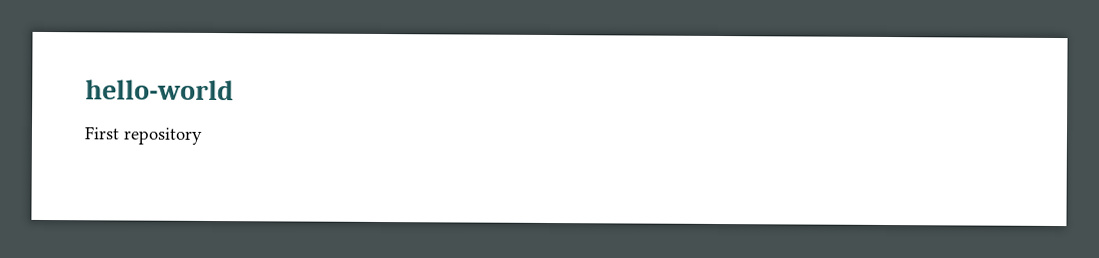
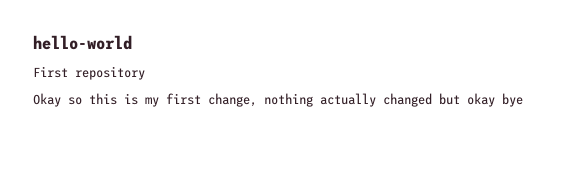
+ Okay so this is my first change, nothing actually changed but okay bye

